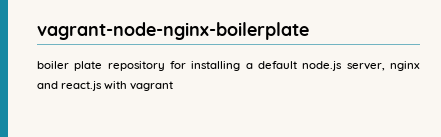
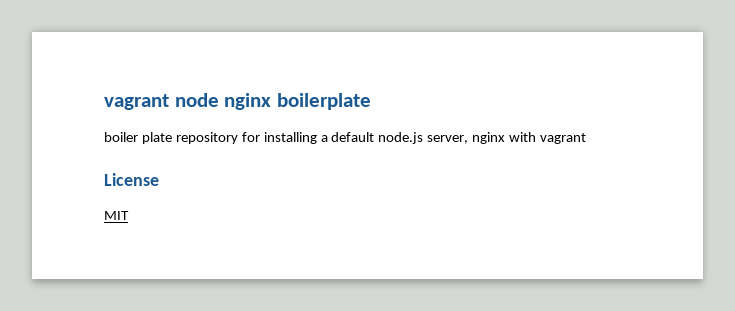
- vagrant-node-nginx-boilerplate
+ vagrant node nginx boilerplate
- boiler plate repository for installing a default node.js server, nginx and react.js with vagrant
+ boiler plate repository for installing a default node.js server, nginx with vagrant
+ License
+ MIT

